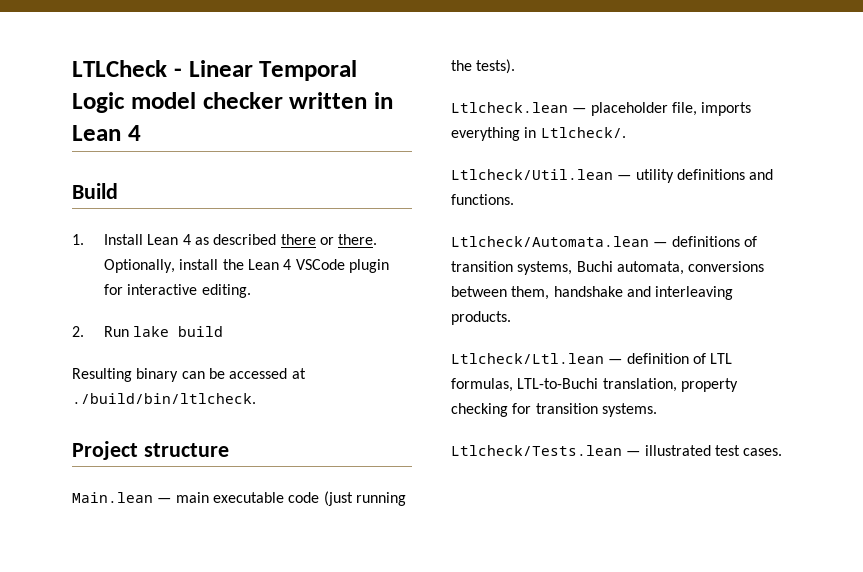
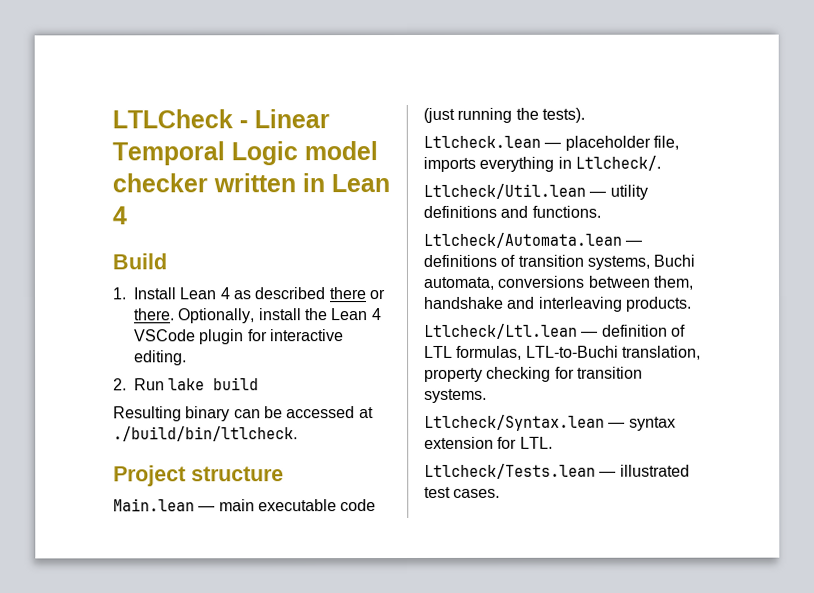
+ Ltlcheck/Syntax.lean — syntax extension for LTL.

